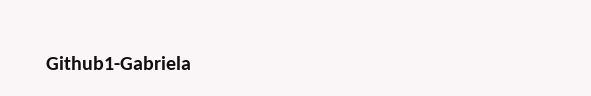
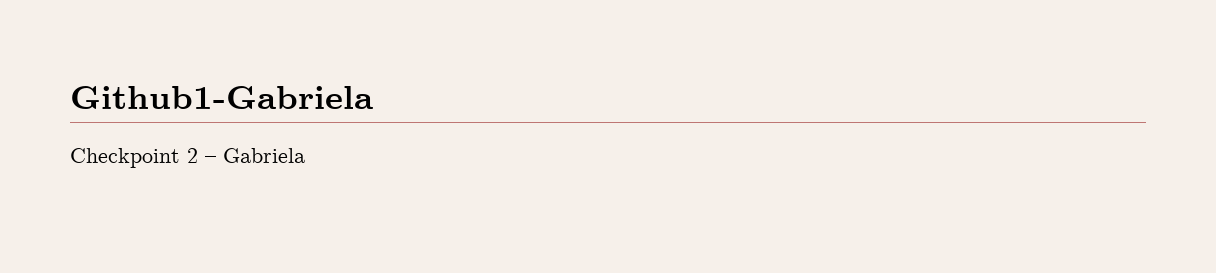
+ Checkpoint 2 – Gabriela

